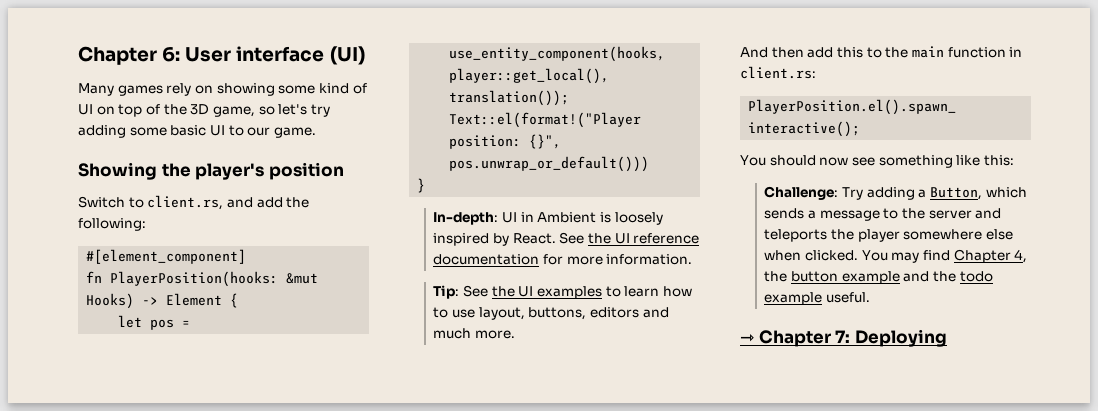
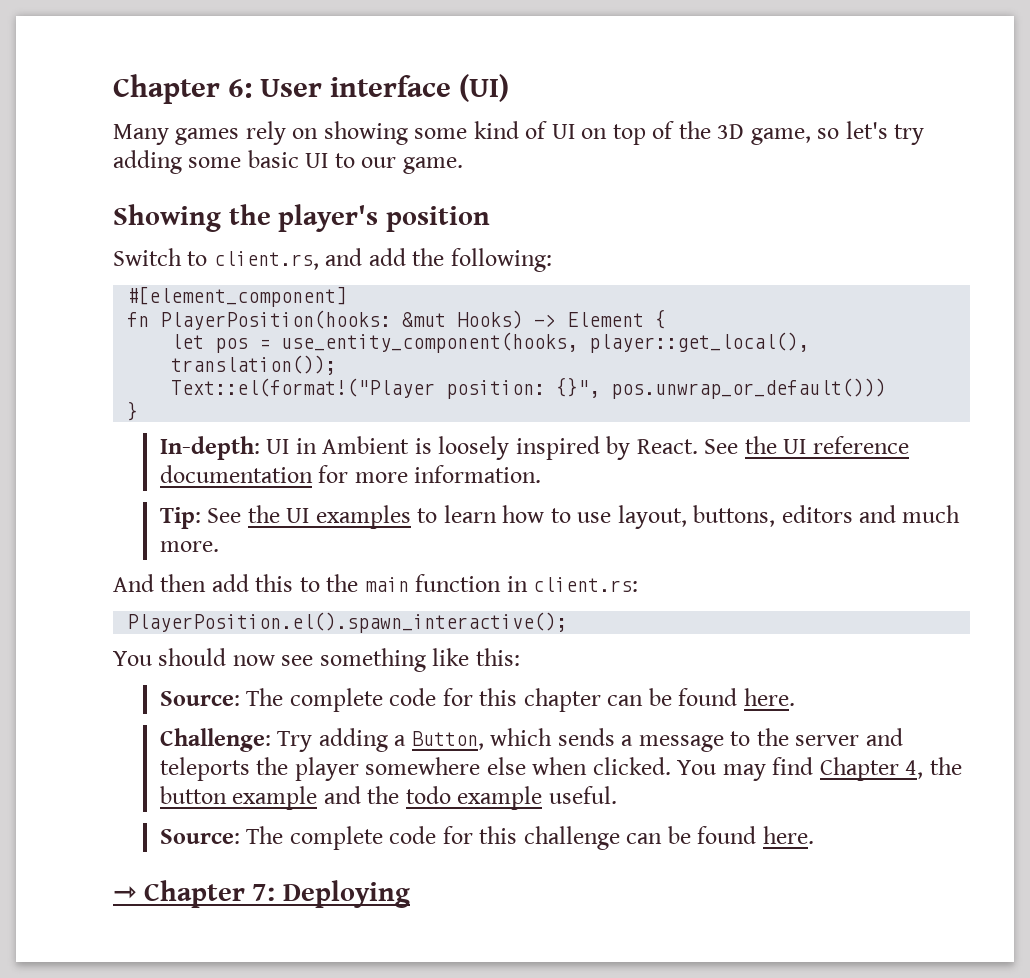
+ Source: The complete code for this chapter can be found here.
+ Source: The complete code for this challenge can be found here.

